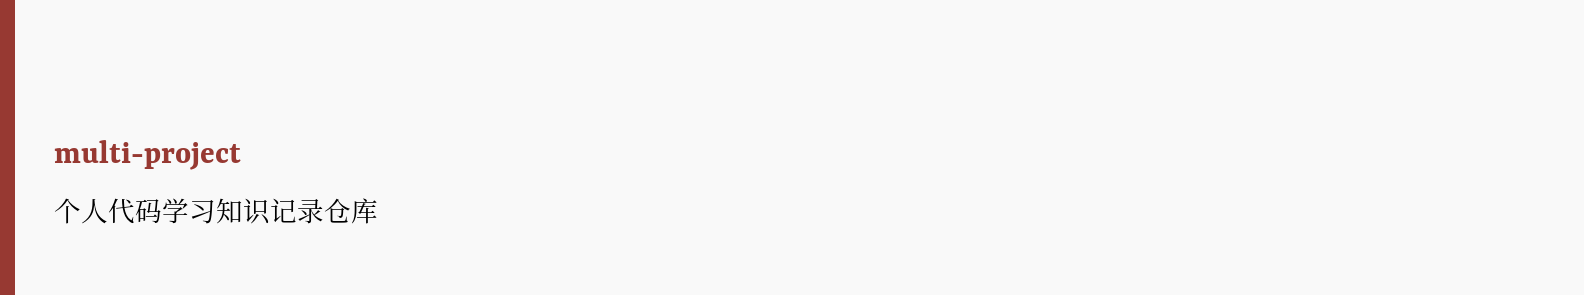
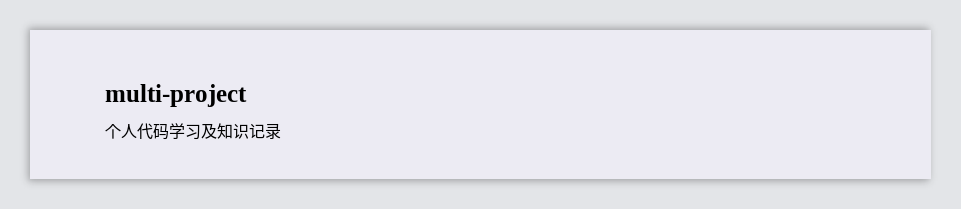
- 个人代码学习知识记录仓库
+ 个人代码学习及知识记录

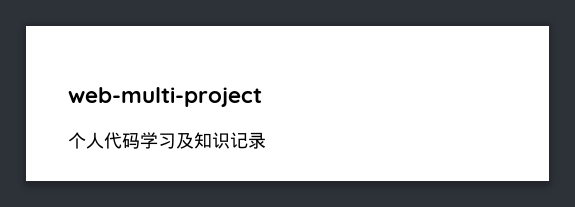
- multi-project
+ web-multi-project

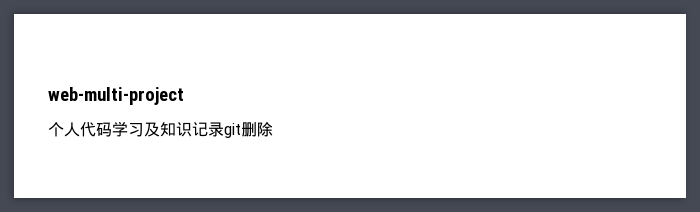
- 个人代码学习及知识记录
+ 个人代码学习及知识记录git删除

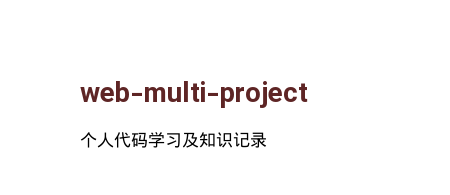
- 个人代码学习及知识记录git删除
+ 个人代码学习及知识记录

